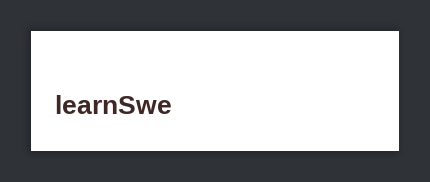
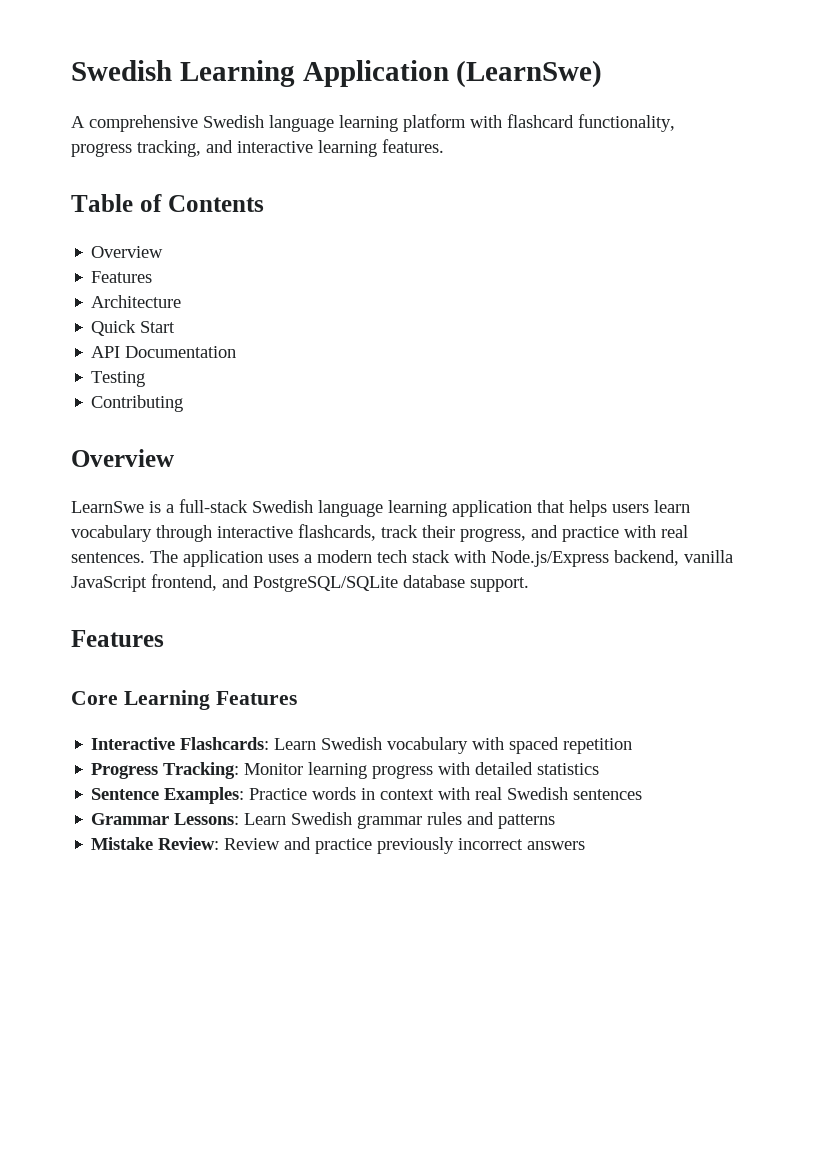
- learnSwe
+ Swedish Learning Application (LearnSwe)
+ A comprehensive Swedish language learning platform with flashcard functionality, progress tracking, and interactive learning features.
+ Table of Contents
+ Overview
+ Features
+ Architecture
+ Quick Start
+ API Documentation
+ Testing
+ Contributing
+ Overview
+ LearnSwe is a full-stack Swedish language learning application that helps users learn vocabulary through interactive flashcards, track their progress, and practice with real sentences. The application uses a modern tech stack with Node.js/Express backend, vanilla JavaScript frontend, and PostgreSQL/SQLite database support.
+ Features
+ Core Learning Features
+ Interactive Flashcards: Learn Swedish vocabulary with spaced repetition
+ Progress Tracking: Monitor learning progress with detailed statistics
+ Sentence Examples: Practice words in context with real Swedish sentences
+ Grammar Lessons: Learn Swedish grammar rules and patterns
+ Mistake Review: Review and practice previously incorrect answers

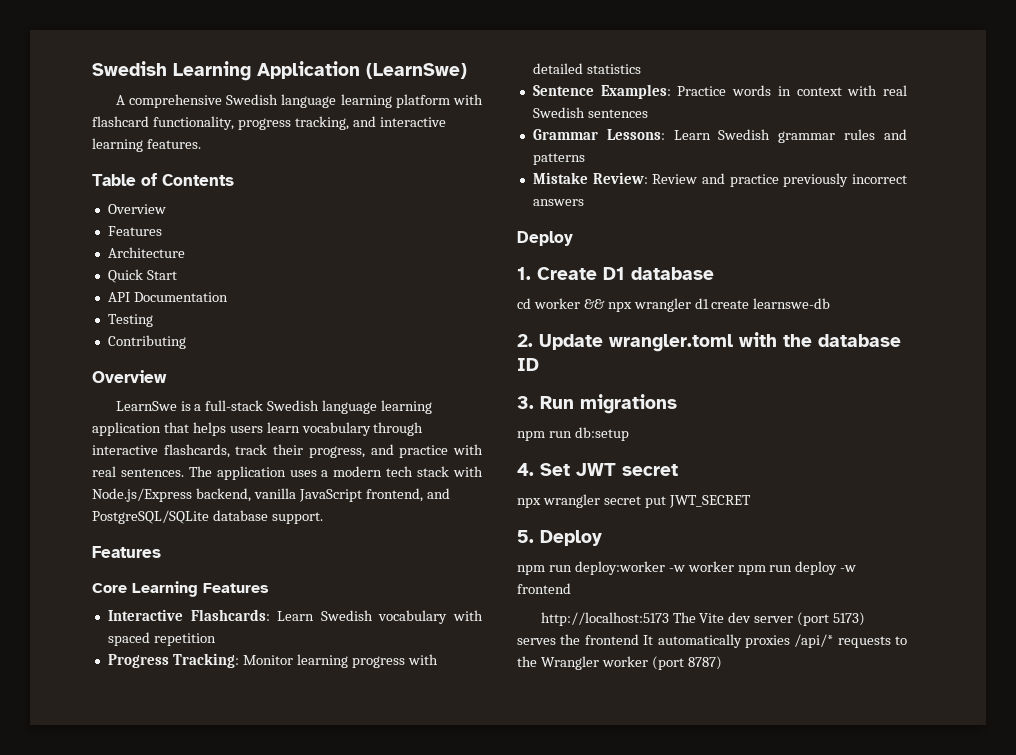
  Mistake Review: Review and practice previously incorrect answers
+ Deploy
+ 1. Create D1 database
+ cd worker && npx wrangler d1 create learnswe-db
+ 2. Update wrangler.toml with the database ID
+ 3. Run migrations
+ npm run db:setup
+ 4. Set JWT secret
+ npx wrangler secret put JWT_SECRET
+ 5. Deploy
+ npm run deploy:worker -w worker npm run deploy -w frontend
+ http://localhost:5173 The Vite dev server (port 5173) serves the frontend It automatically proxies /api/* requests to the Wrangler worker (port 8787)

